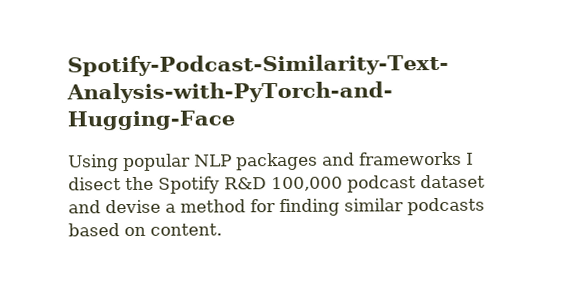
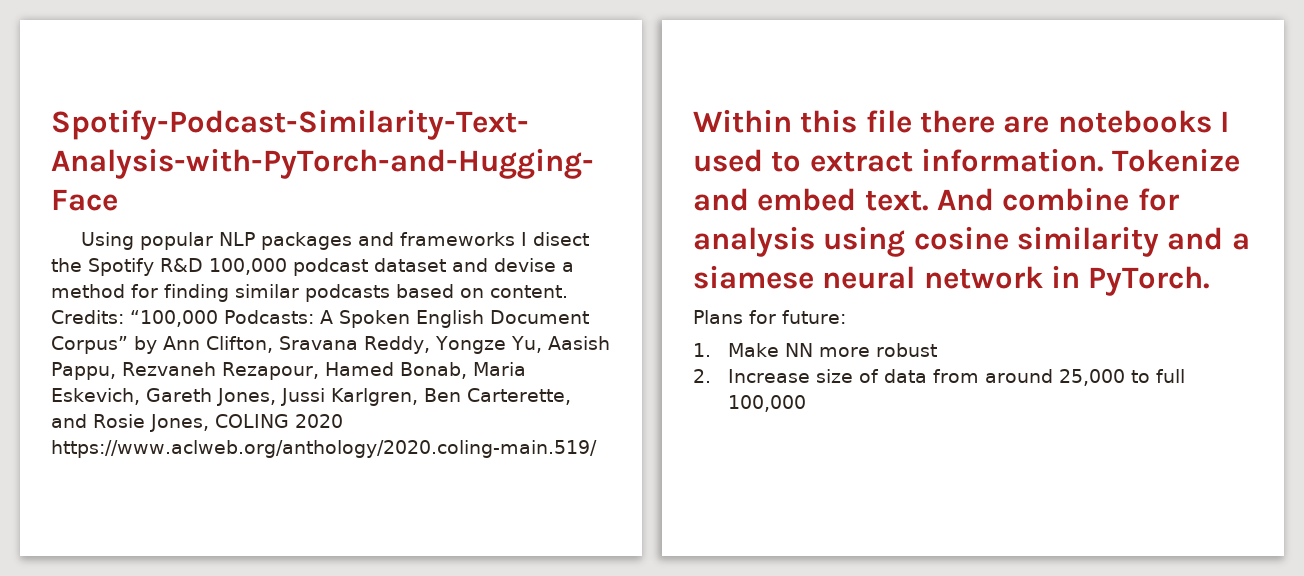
+ Credits: “100,000 Podcasts: A Spoken English Document Corpus” by Ann Clifton, Sravana Reddy, Yongze Yu, Aasish Pappu, Rezvaneh Rezapour, Hamed Bonab, Maria Eskevich, Gareth Jones, Jussi Karlgren, Ben Carterette, and Rosie Jones, COLING 2020 https://www.aclweb.org/anthology/2020.coling-main.519/
+ Within this file there are notebooks I used to extract information. Tokenize and embed text. And combine for analysis using cosine similarity and a siamese neural network in PyTorch.
+ Plans for future:
+ 1. Make NN more robust
+ 2. Increase size of data from around 25,000 to full 100,000

